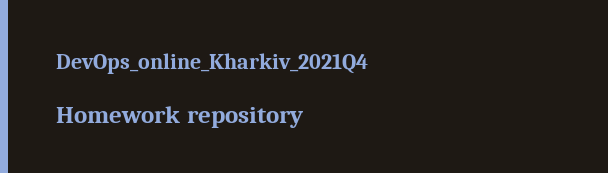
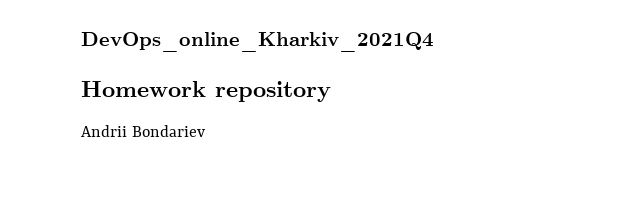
+ Andrii Bondariev

